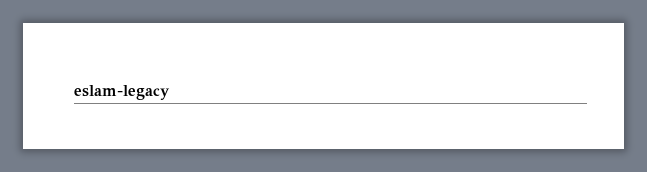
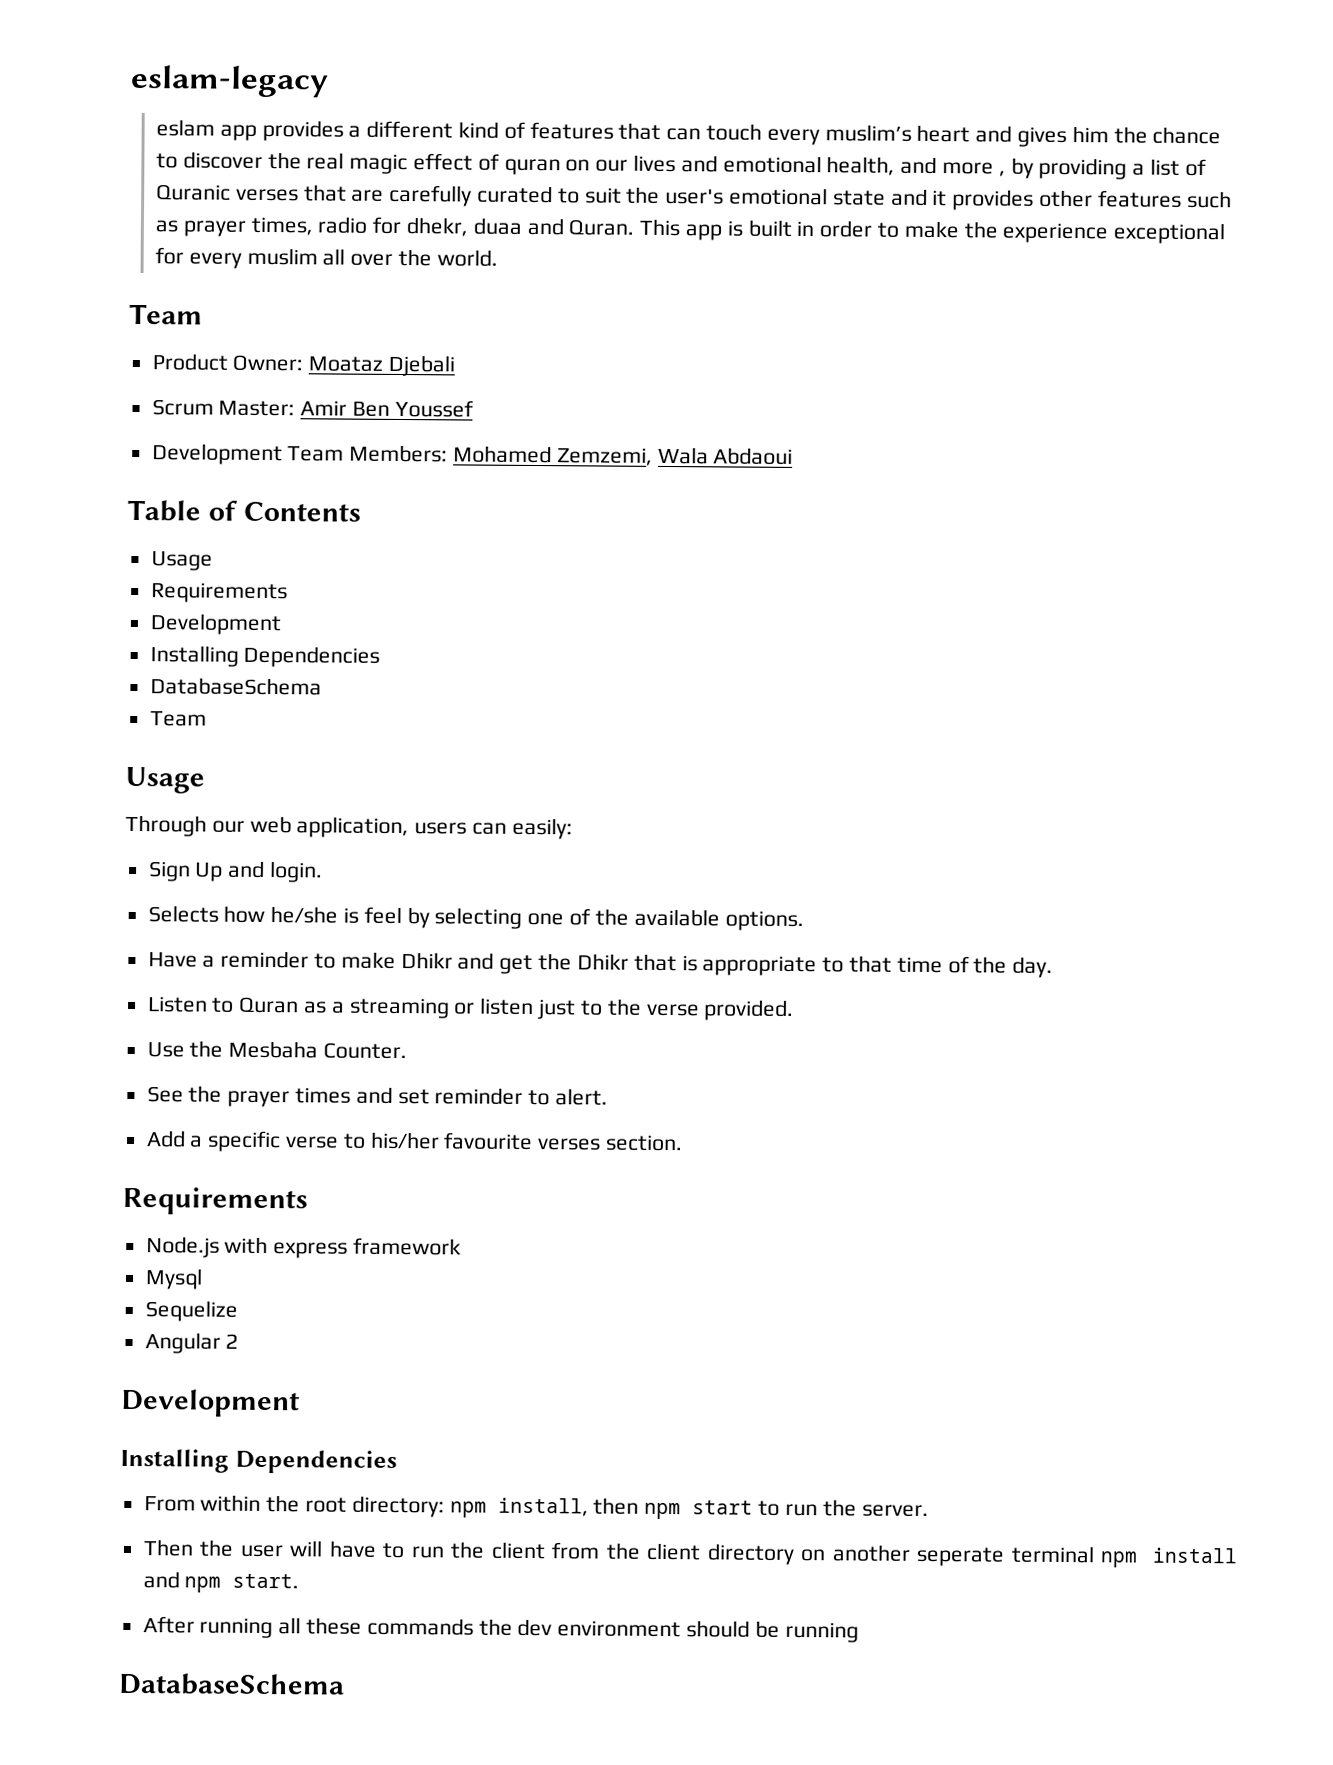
+ eslam app provides a different kind of features that can touch every muslim’s heart and gives him the chance to discover the real magic effect of quran on our lives and emotional health, and more , by providing a list of Quranic verses that are carefully curated to suit the user's emotional state and it provides other features such as prayer times, radio for dhekr, duaa and Quran. This app is built in order to make the experience exceptional for every muslim all over the world.
+ Team
+ Product Owner: Moataz Djebali
+ Scrum Master: Amir Ben Youssef
+ Development Team Members: Mohamed Zemzemi, Wala Abdaoui
+ Table of Contents
+ Usage
+ Requirements
+ Development
+ Installing Dependencies
+ DatabaseSchema
+ Team
+ Usage
+ Through our web application, users can easily:
+ Sign Up and login.
+ Selects how he/she is feel by selecting one of the available options.
+ Have a reminder to make Dhikr and get the Dhikr that is appropriate to that time of the day.
+ Listen to Quran as a streaming or listen just to the verse provided.
+ Use the Mesbaha Counter.
+ See the prayer times and set reminder to alert.
+ Add a specific verse to his/her favourite verses section.
+ Requirements
+ Node.js with express framework
+ Mysql
+ Sequelize
+ Angular 2
+ Development
+ Installing Dependencies
+ From within the root directory: npm install, then npm start to run the server.
+ Then the user will have to run the client from the client directory on another seperate terminal npm install and npm start.
+ After running all these commands the dev environment should be running
+ DatabaseSchema

